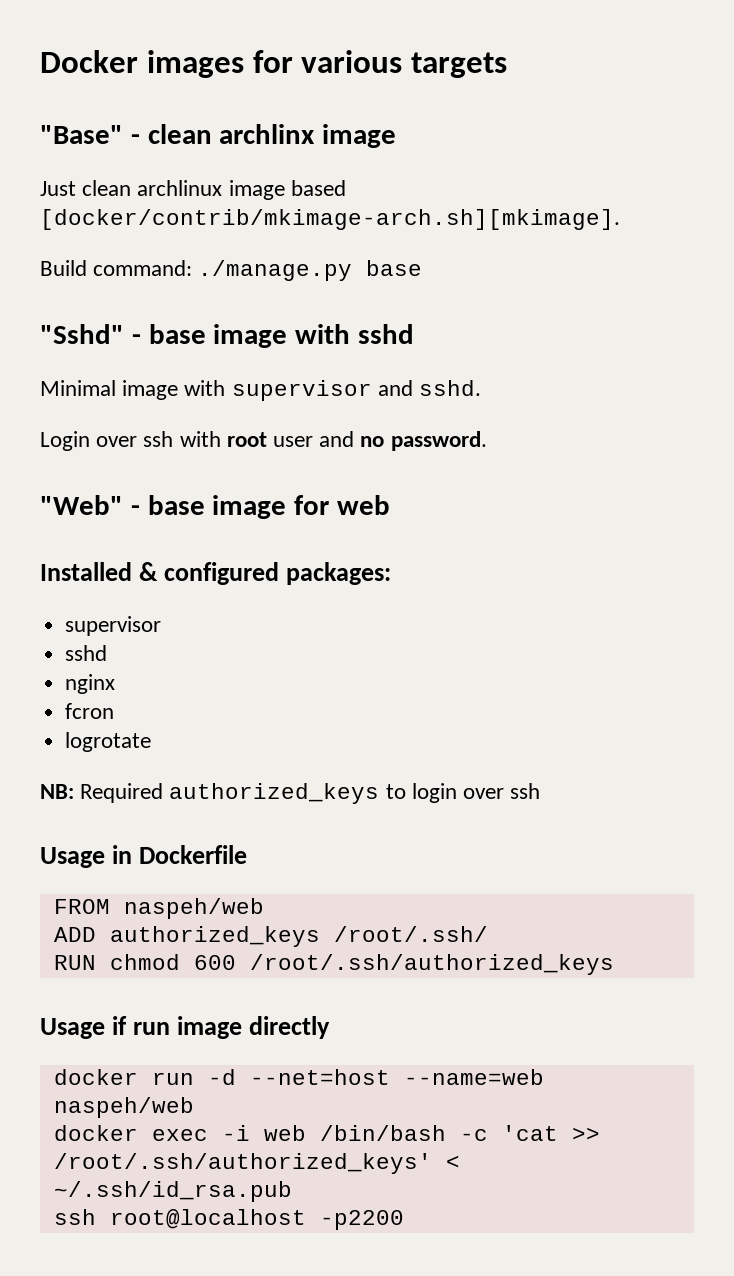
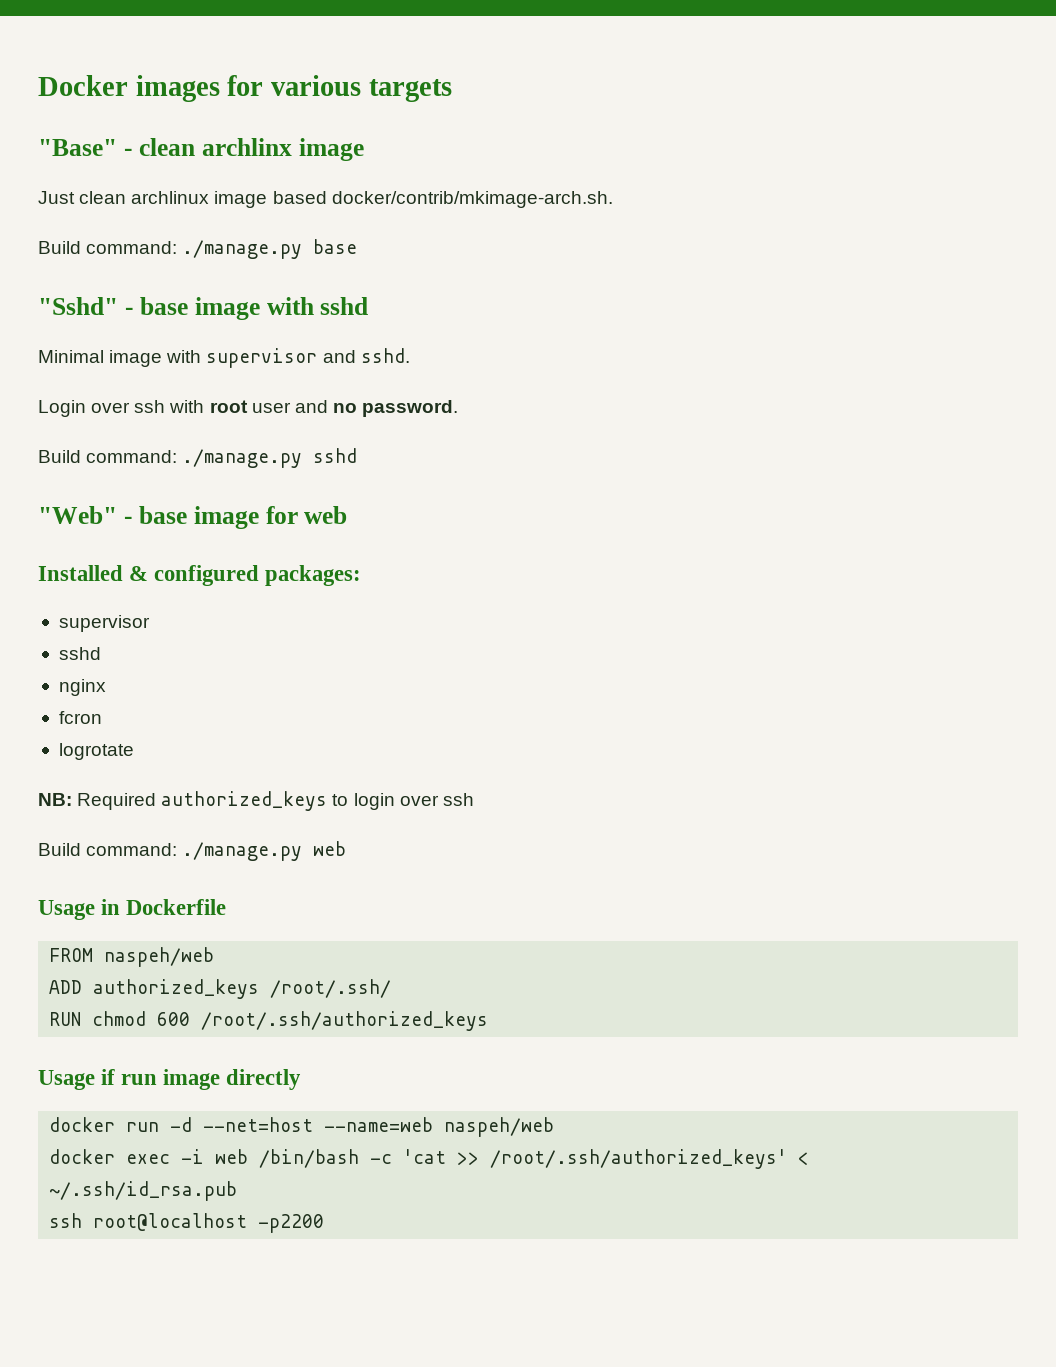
- Just clean archlinux image based [docker/contrib/mkimage-arch.sh][mkimage].
+ Just clean archlinux image based docker/contrib/mkimage-arch.sh.
+ Build command: ./manage.py sshd
+ Build command: ./manage.py web

